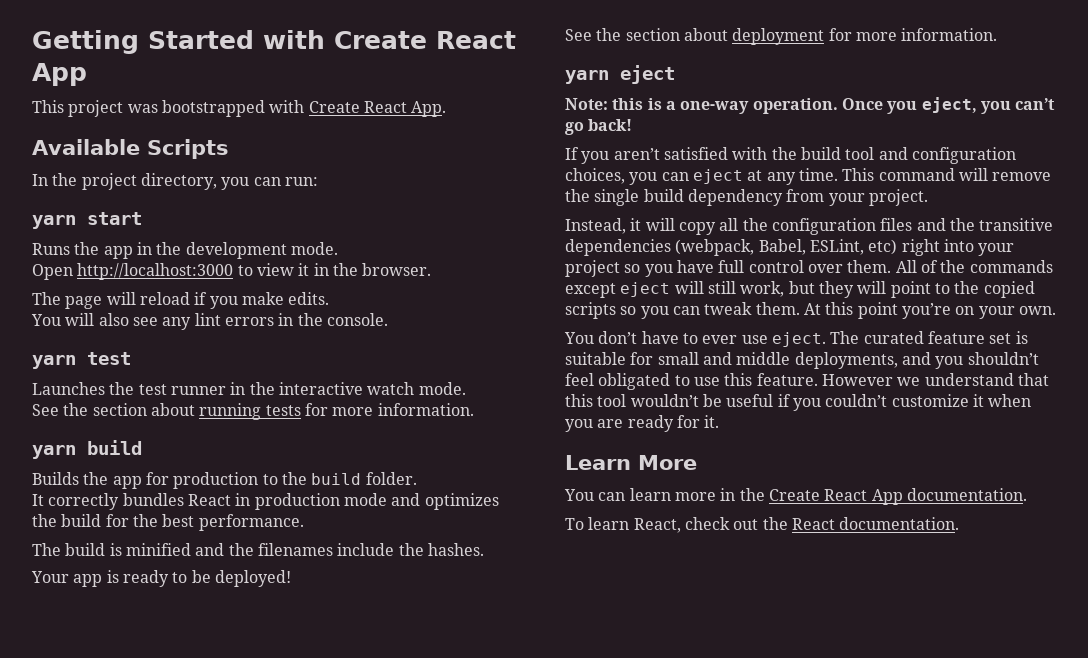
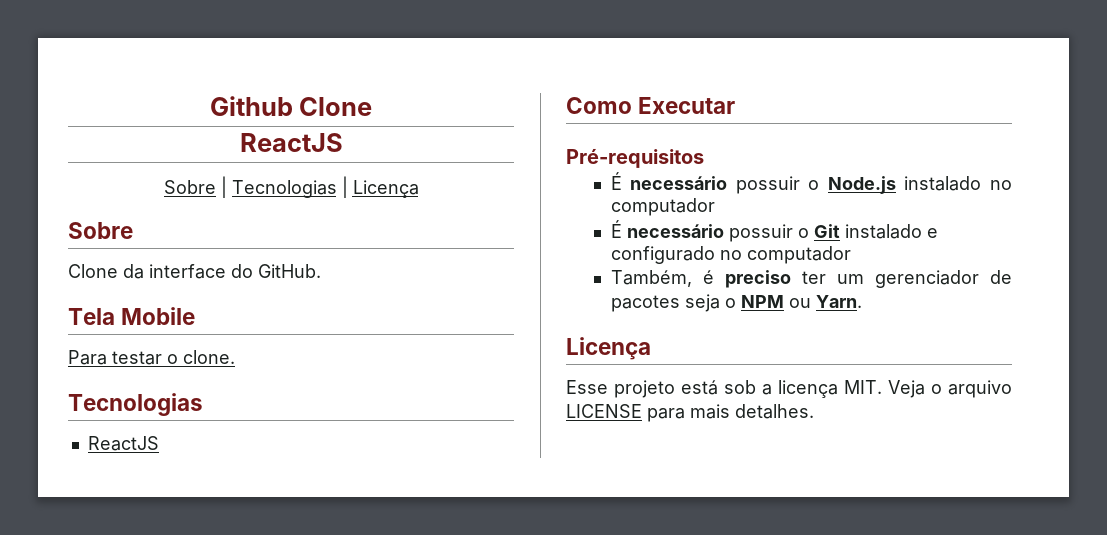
- Getting Started with Create React App
- This project was bootstrapped with Create React App.
- Available Scripts
- In the project directory, you can run:
- yarn start
- Runs the app in the development mode.
- Open http://localhost:3000 to view it in the browser.
- The page will reload if you make edits.
- You will also see any lint errors in the console.
- yarn test
- Launches the test runner in the interactive watch mode.
- See the section about running tests for more information.
- yarn build
- Builds the app for production to the build folder.
- It correctly bundles React in production mode and optimizes the build for the best performance.
- The build is minified and the filenames include the hashes.
- Your app is ready to be deployed!
- See the section about deployment for more information.
- yarn eject
- Note: this is a one-way operation. Once you eject, you can’t go back!
- If you aren’t satisfied with the build tool and configuration choices, you can eject at any time. This command will remove the single build dependency from your project.
- Instead, it will copy all the configuration files and the transitive dependencies (webpack, Babel, ESLint, etc) right into your project so you have full control over them. All of the commands except eject will still work, but they will point to the copied scripts so you can tweak them. At this point you’re on your own.
- You don’t have to ever use eject. The curated feature set is suitable for small and middle deployments, and you shouldn’t feel obligated to use this feature. However we understand that this tool wouldn’t be useful if you couldn’t customize it when you are ready for it.
- Learn More
- You can learn more in the Create React App documentation.
- To learn React, check out the React documentation.
+ Github Clone
+ ReactJS
+ Sobre | Tecnologias | Licença
+ Sobre
+ Clone da interface do GitHub.
+ Tela Mobile
+ Para testar o clone.
+ Tecnologias
+ ReactJS
+ Como Executar
+ Pré-requisitos
+ É necessário possuir o Node.js instalado no computador
+ É necessário possuir o Git instalado e configurado no computador
+ Também, é preciso ter um gerenciador de pacotes seja o NPM ou Yarn.
+ Licença
+ Esse projeto está sob a licença MIT. Veja o arquivo LICENSE para mais detalhes.

